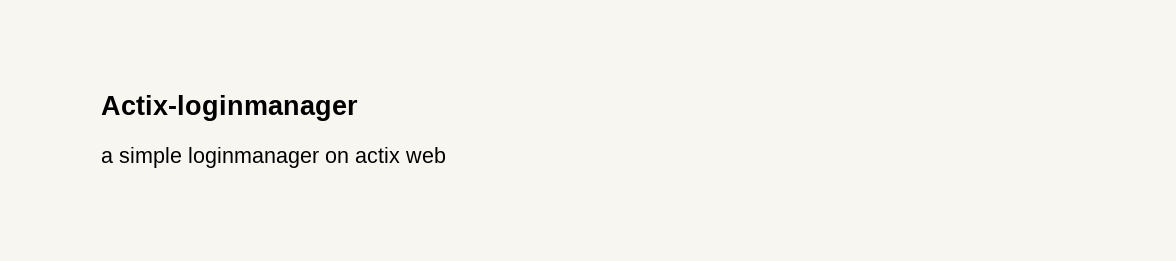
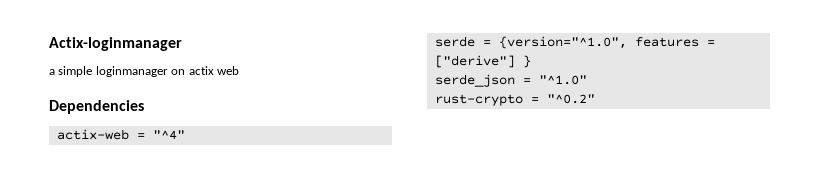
+ Dependencies
+ actix-web = "^4"
+ serde = {version="^1.0", features = ["derive"] }
+ serde_json = "^1.0"
+ rust-crypto = "^0.2"

